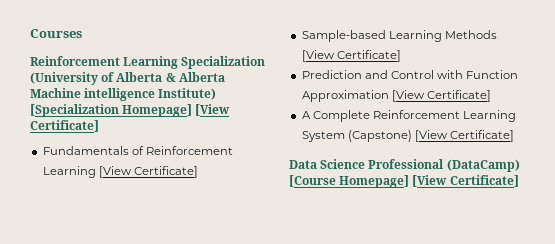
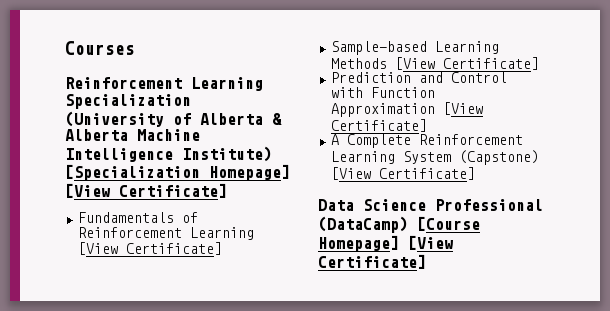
- Reinforcement Learning Specialization (University of Alberta & Alberta Machine intelligence Institute) [Specialization Homepage] [View Certificate]
+ Reinforcement Learning Specialization (University of Alberta & Alberta Machine Intelligence Institute) [Specialization Homepage] [View Certificate]

